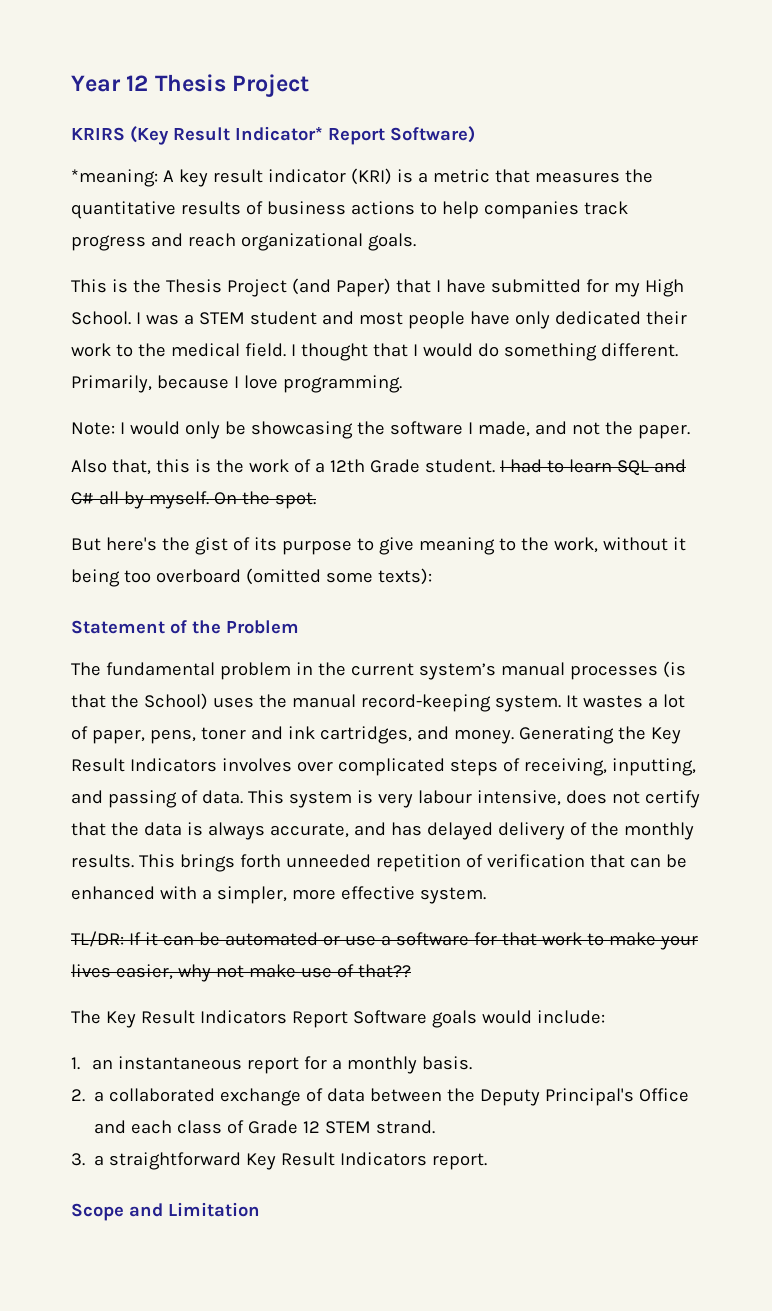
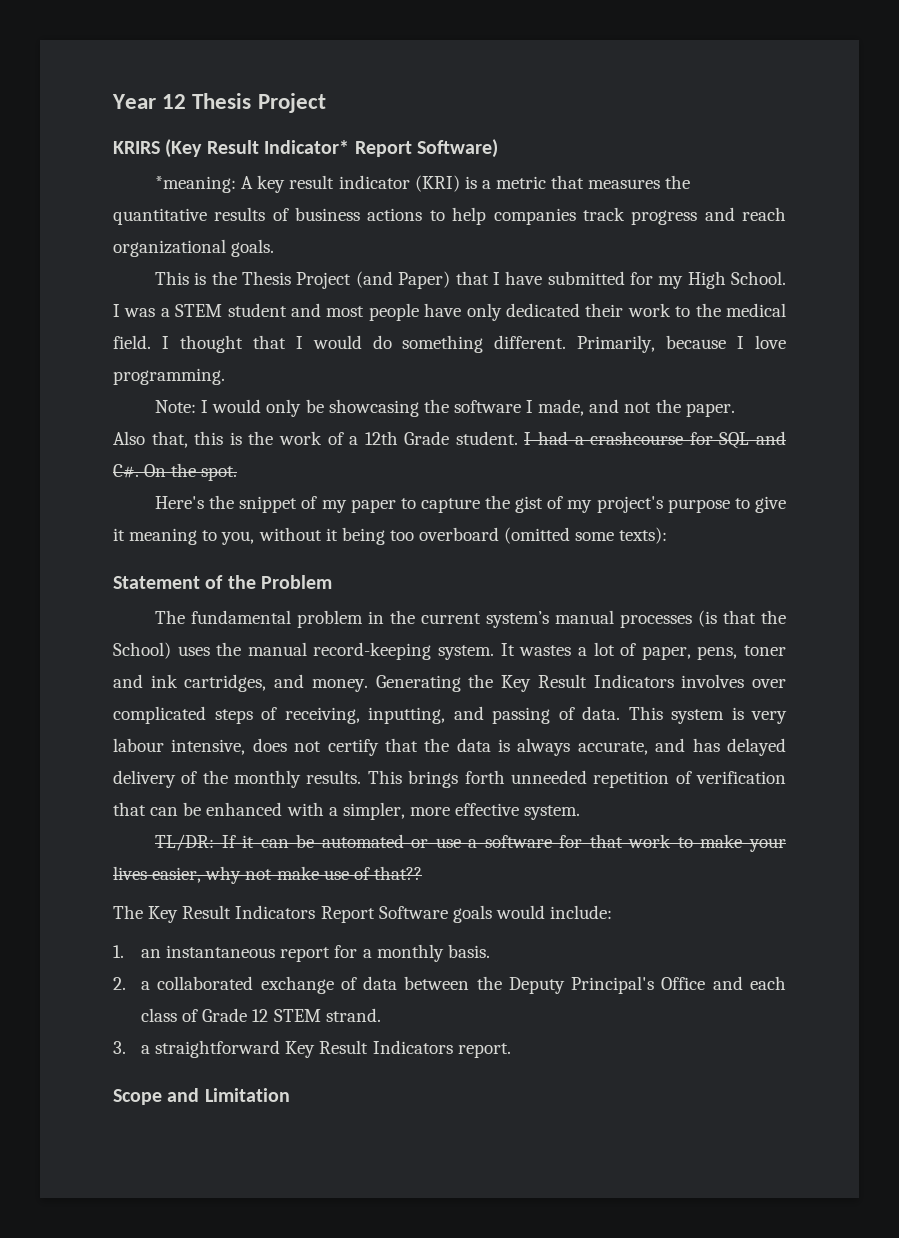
- I had to learn SQL and C# all by myself. On the spot.
- But here's the gist of its purpose to give meaning to the work, without it being too overboard (omitted some texts):
+ I had a crashcourse for SQL and C#. On the spot.
+ Here's the snippet of my paper to capture the gist of my project's purpose to give it meaning to you, without it being too overboard (omitted some texts):

